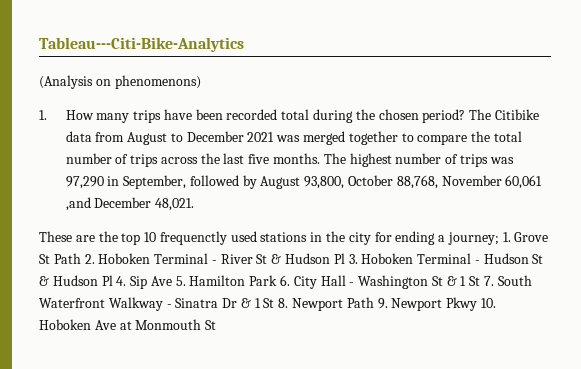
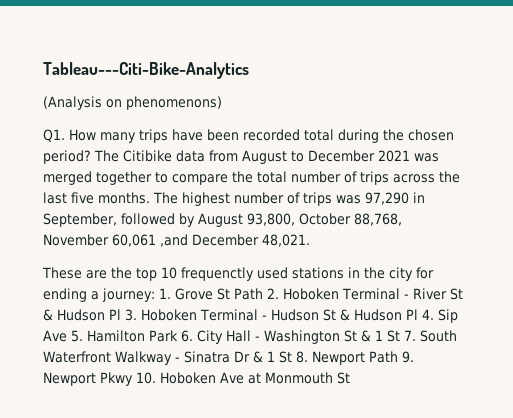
- 1. How many trips have been recorded total during the chosen period?
+ Q1. How many trips have been recorded total during the chosen period?
- These are the top 10 frequenctly used stations in the city for ending a journey;
+ These are the top 10 frequenctly used stations in the city for ending a journey:

